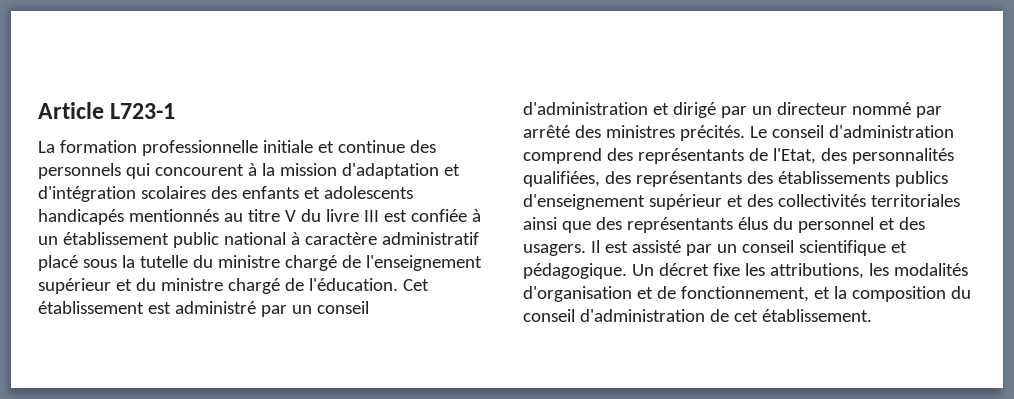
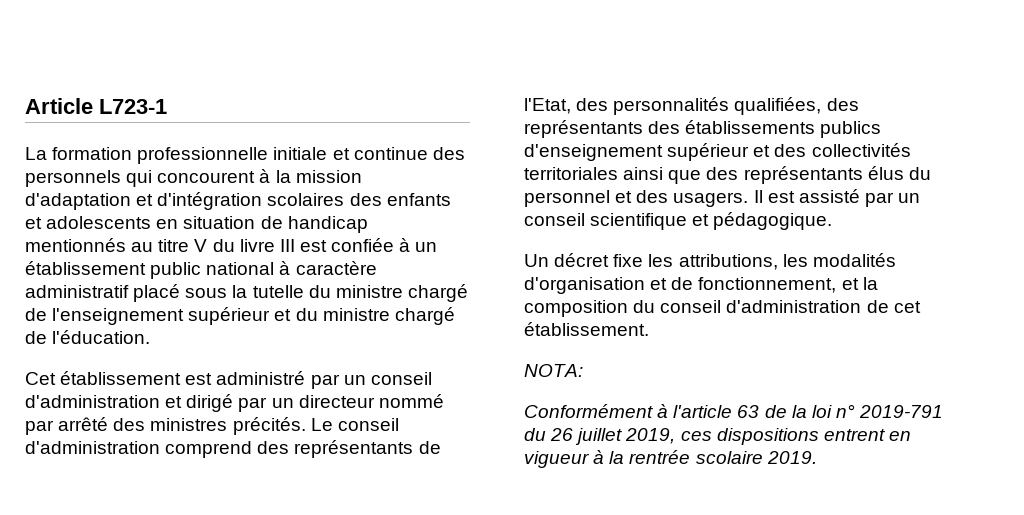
- La formation professionnelle initiale et continue des personnels qui concourent à la mission d'adaptation et d'intégration scolaires des enfants et adolescents handicapés mentionnés au titre V du livre III est confiée à un établissement public national à caractère administratif placé sous la tutelle du ministre chargé de l'enseignement supérieur et du ministre chargé de l'éducation. Cet établissement est administré par un conseil d'administration et dirigé par un directeur nommé par arrêté des ministres précités.
+ La formation professionnelle initiale et continue des personnels qui concourent à la mission d'adaptation et d'intégration scolaires des enfants et adolescents en situation de handicap mentionnés au titre V du livre III est confiée à un établissement public national à caractère administratif placé sous la tutelle du ministre chargé de l'enseignement supérieur et du ministre chargé de l'éducation.
+ Cet établissement est administré par un conseil d'administration et dirigé par un directeur nommé par arrêté des ministres précités.
- Il est assisté par un conseil scientifique et pédagogique. Un décret fixe les attributions, les modalités d'organisation et de fonctionnement, et la composition du conseil d'administration de cet établissement.
+ Il est assisté par un conseil scientifique et pédagogique.
+ Un décret fixe les attributions, les modalités d'organisation et de fonctionnement, et la composition du conseil d'administration de cet établissement.
+ NOTA:
+ Conformément à l'article 63 de la loi n° 2019-791 du 26 juillet 2019, ces dispositions entrent en vigueur à la rentrée scolaire 2019.

